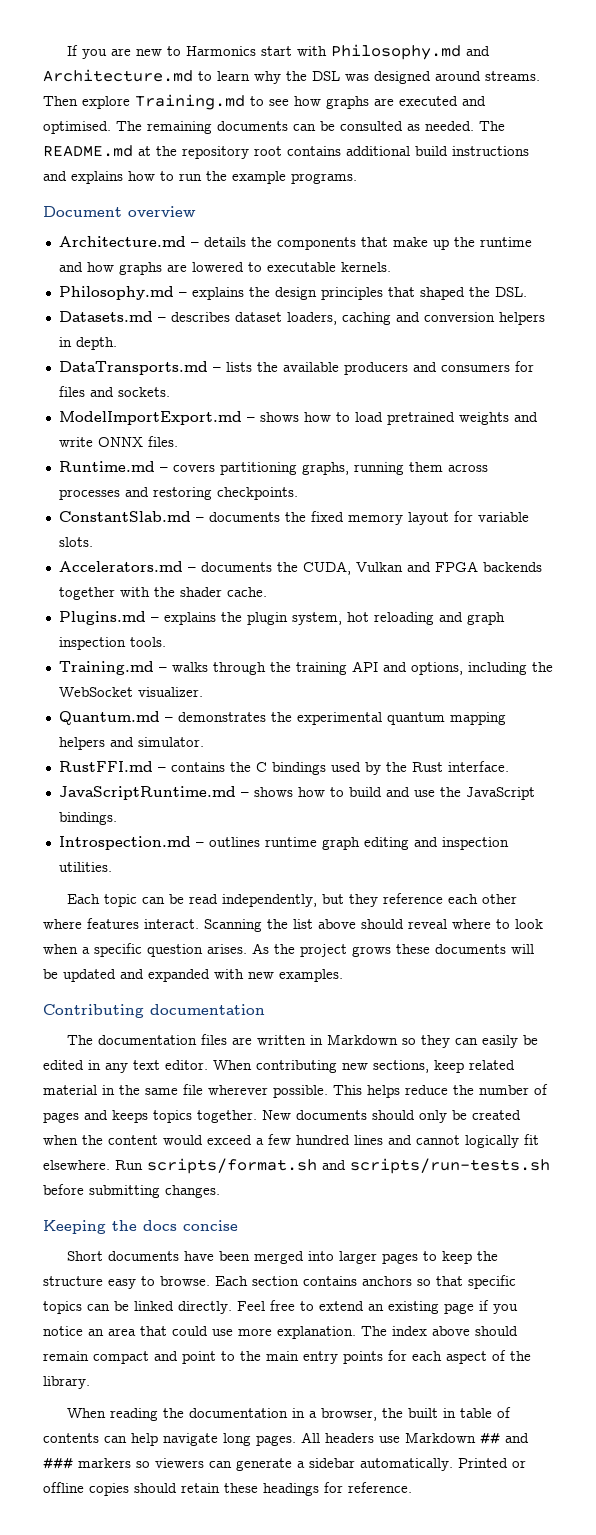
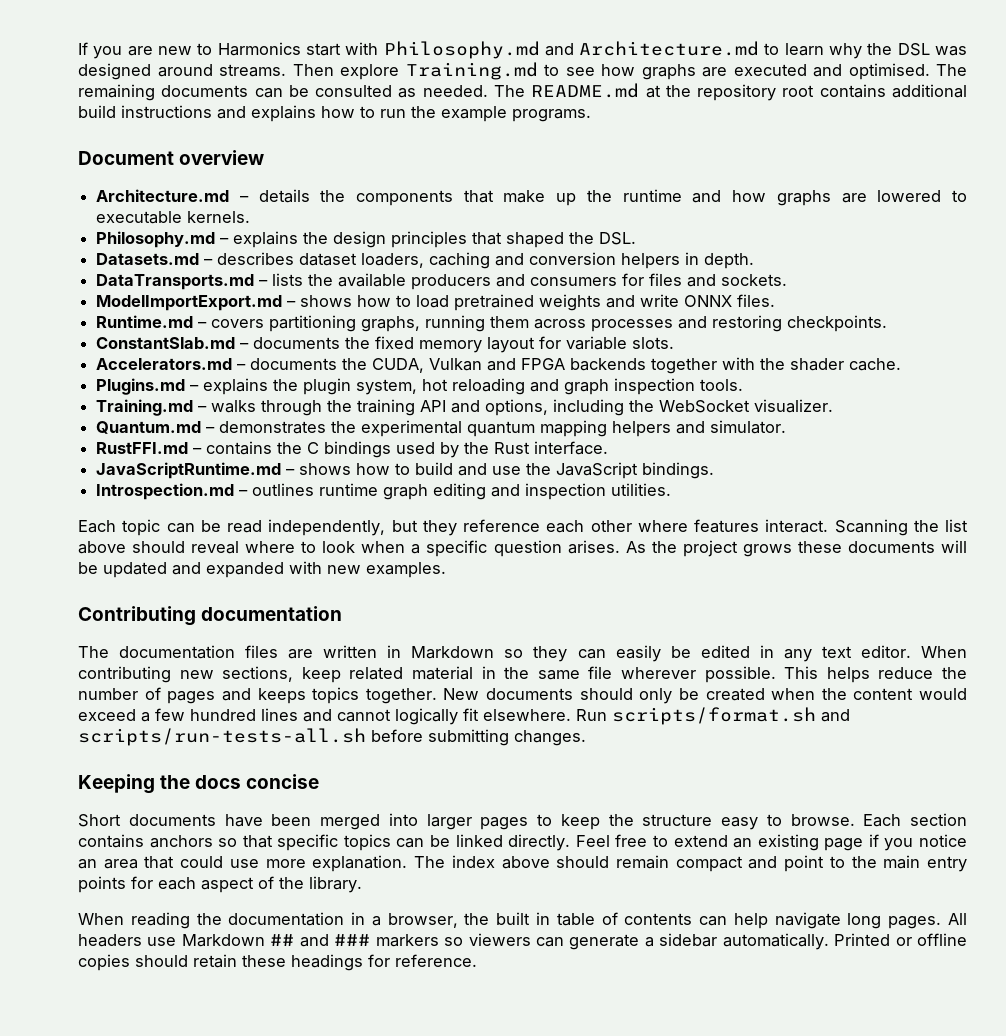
- Run scripts/format.sh and scripts/run-tests.sh before submitting changes.
+ Run scripts/format.sh and scripts/run-tests-all.sh before submitting changes.

